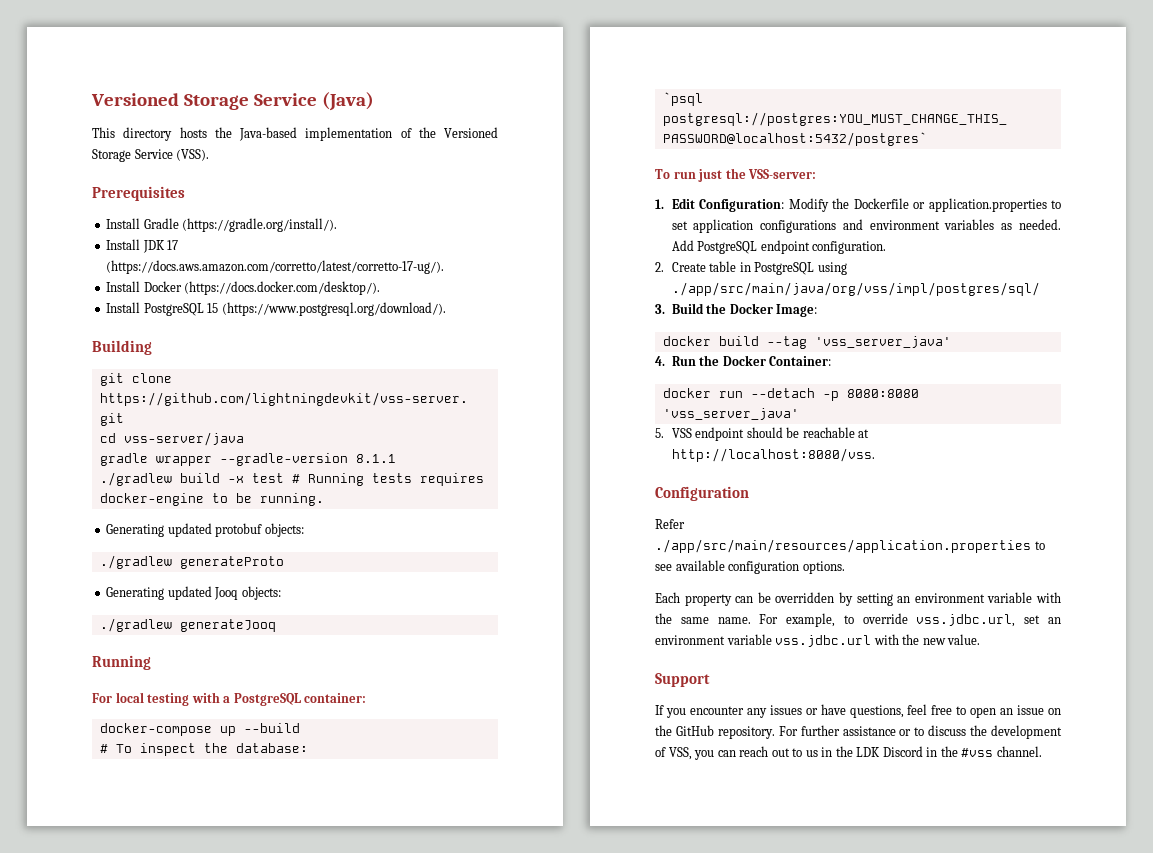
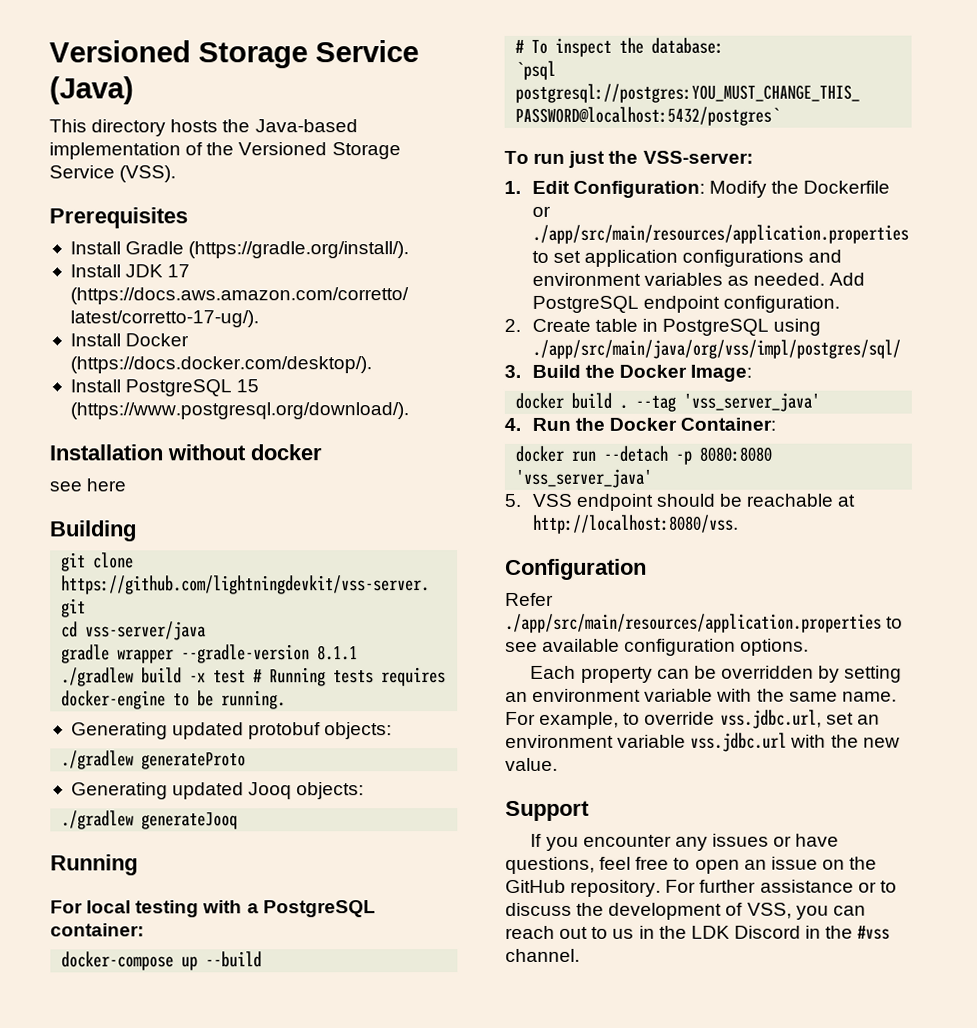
+ Installation without docker
+ see here
- 1. Edit Configuration: Modify the Dockerfile or application.properties to set application configurations and environment variables as needed.
+ 1. Edit Configuration: Modify the Dockerfile or ./app/src/main/resources/application.properties to set application configurations and environment variables as needed.
- docker build --tag 'vss_server_java'
+ docker build . --tag 'vss_server_java'

